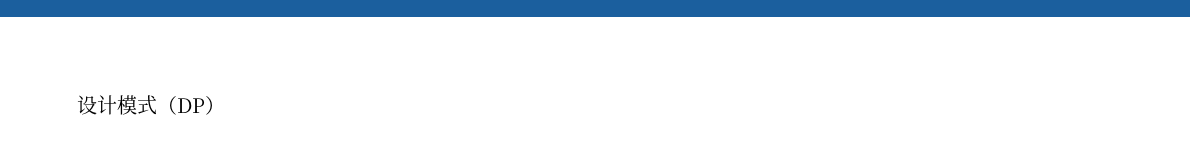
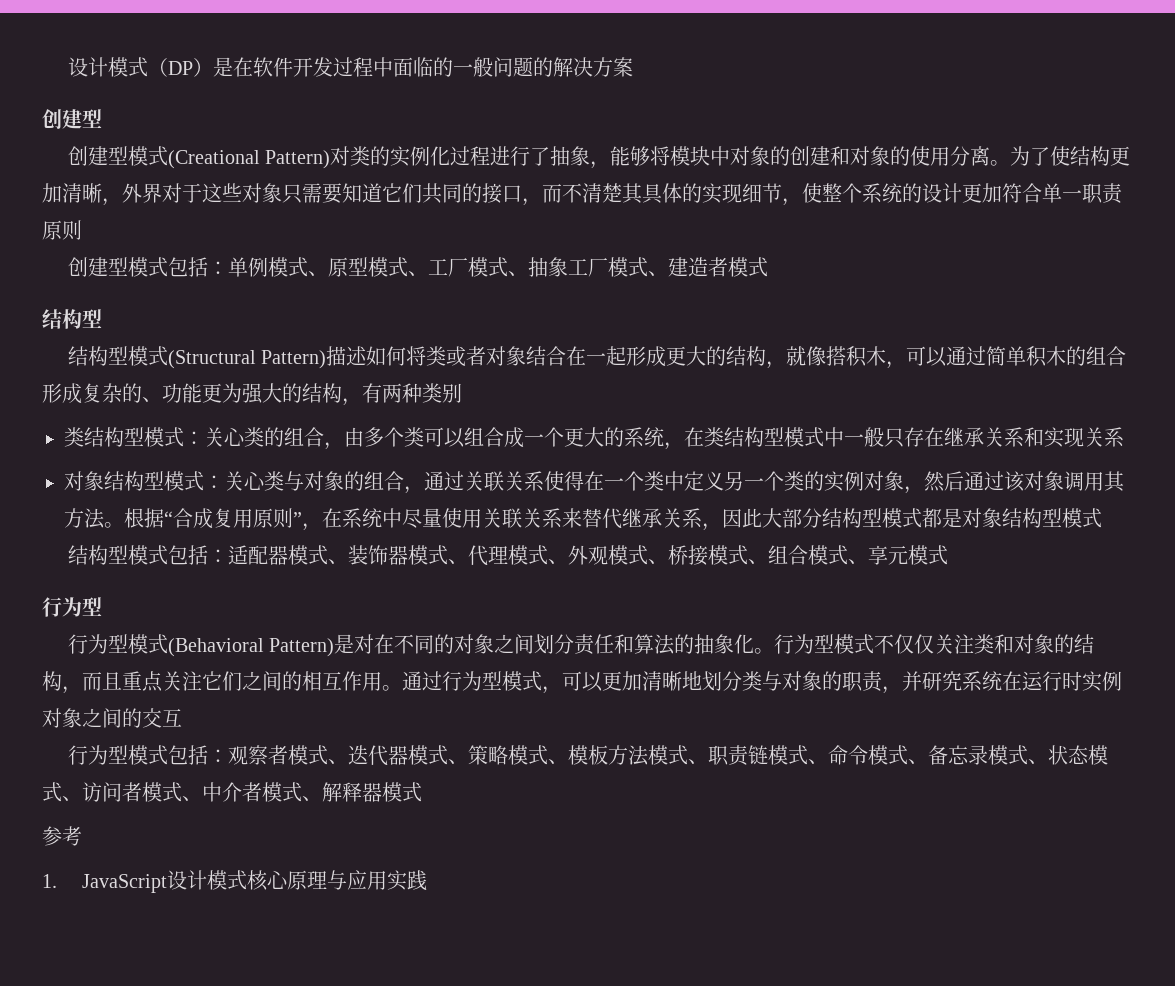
- 设计模式（DP）
+ 设计模式（DP）是在软件开发过程中面临的一般问题的解决方案
+ 创建型
+ 创建型模式(Creational Pattern)对类的实例化过程进行了抽象，能够将模块中对象的创建和对象的使用分离。为了使结构更加清晰，外界对于这些对象只需要知道它们共同的接口，而不清楚其具体的实现细节，使整个系统的设计更加符合单一职责原则
+ 创建型模式包括：单例模式、原型模式、工厂模式、抽象工厂模式、建造者模式
+ 结构型
+ 结构型模式(Structural Pattern)描述如何将类或者对象结合在一起形成更大的结构，就像搭积木，可以通过简单积木的组合形成复杂的、功能更为强大的结构，有两种类别
+ 类结构型模式：关心类的组合，由多个类可以组合成一个更大的系统，在类结构型模式中一般只存在继承关系和实现关系
+ 对象结构型模式：关心类与对象的组合，通过关联关系使得在一个类中定义另一个类的实例对象，然后通过该对象调用其方法。根据“合成复用原则”，在系统中尽量使用关联关系来替代继承关系，因此大部分结构型模式都是对象结构型模式
+ 结构型模式包括：适配器模式、装饰器模式、代理模式、外观模式、桥接模式、组合模式、享元模式
+ 行为型
+ 行为型模式(Behavioral Pattern)是对在不同的对象之间划分责任和算法的抽象化。行为型模式不仅仅关注类和对象的结构，而且重点关注它们之间的相互作用。通过行为型模式，可以更加清晰地划分类与对象的职责，并研究系统在运行时实例对象之间的交互
+ 行为型模式包括：观察者模式、迭代器模式、策略模式、模板方法模式、职责链模式、命令模式、备忘录模式、状态模式、访问者模式、中介者模式、解释器模式
+ 参考
+ 1. JavaScript设计模式核⼼原理与应⽤实践

